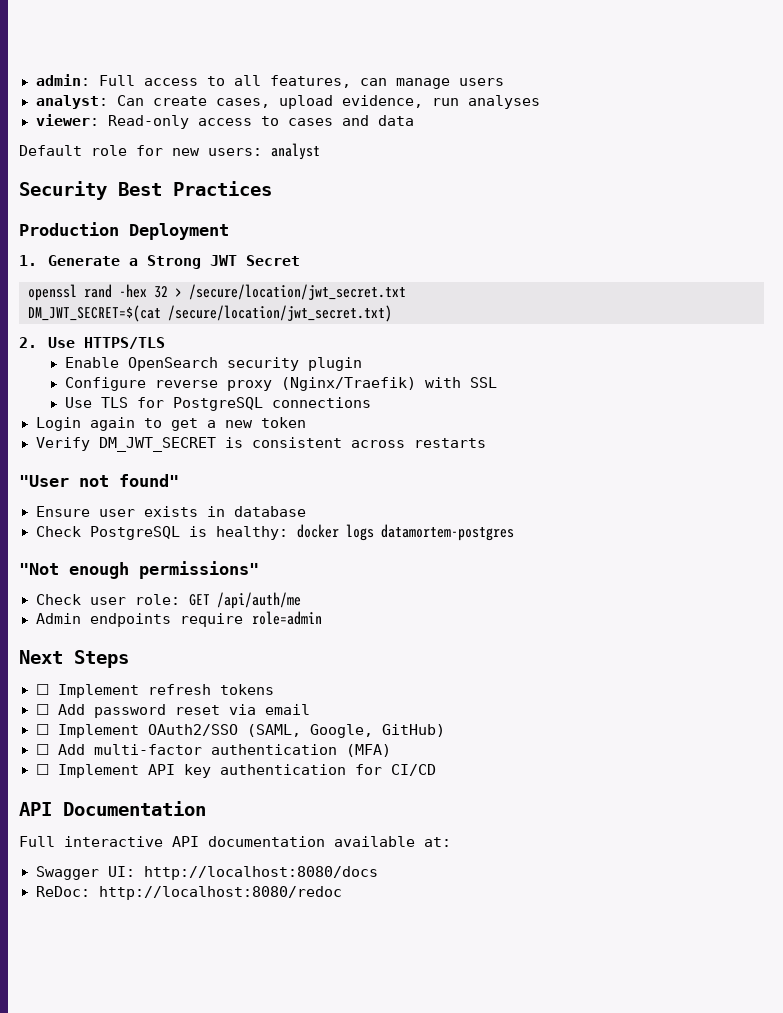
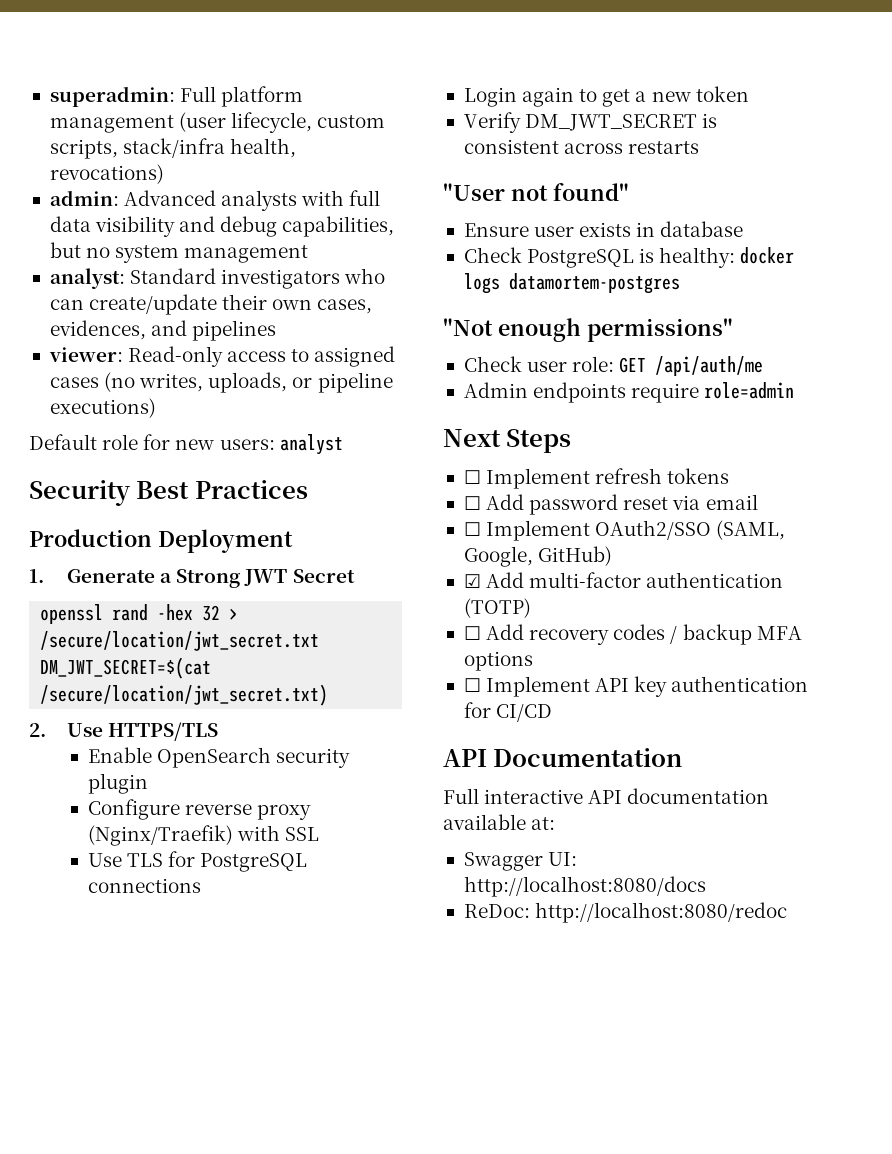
- admin: Full access to all features, can manage users
- analyst: Can create cases, upload evidence, run analyses
- viewer: Read-only access to cases and data
+ superadmin: Full platform management (user lifecycle, custom scripts, stack/infra health, revocations)
+ admin: Advanced analysts with full data visibility and debug capabilities, but no system management
+ analyst: Standard investigators who can create/update their own cases, evidences, and pipelines
+ viewer: Read-only access to assigned cases (no writes, uploads, or pipeline executions)
- ☐ Add multi-factor authentication (MFA)
+ ☑ Add multi-factor authentication (TOTP)
+ ☐ Add recovery codes / backup MFA options

